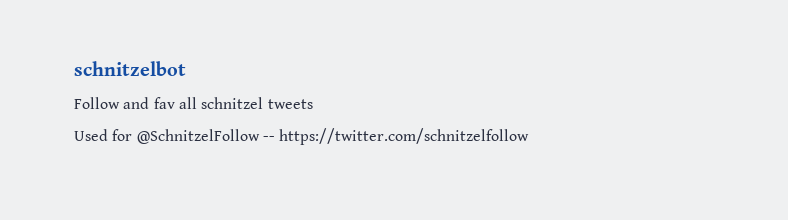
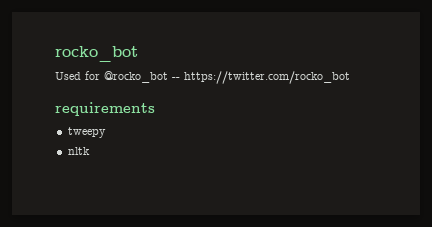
- schnitzelbot
- Follow and fav all schnitzel tweets
- Used for @SchnitzelFollow -- https://twitter.com/schnitzelfollow
+ rocko_bot
+ Used for @rocko_bot -- https://twitter.com/rocko_bot
+ requirements
+ tweepy
+ nltk

